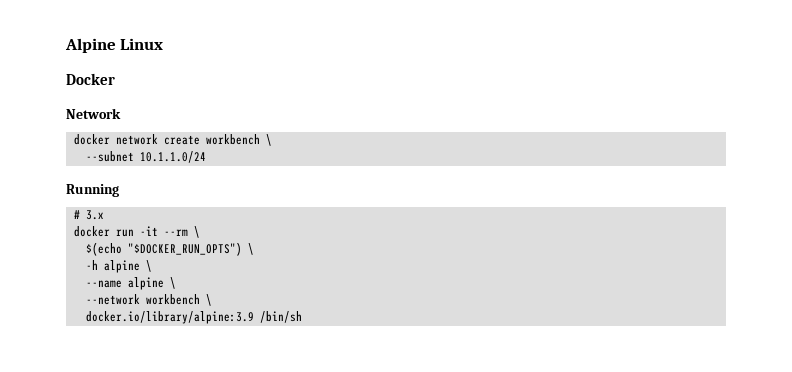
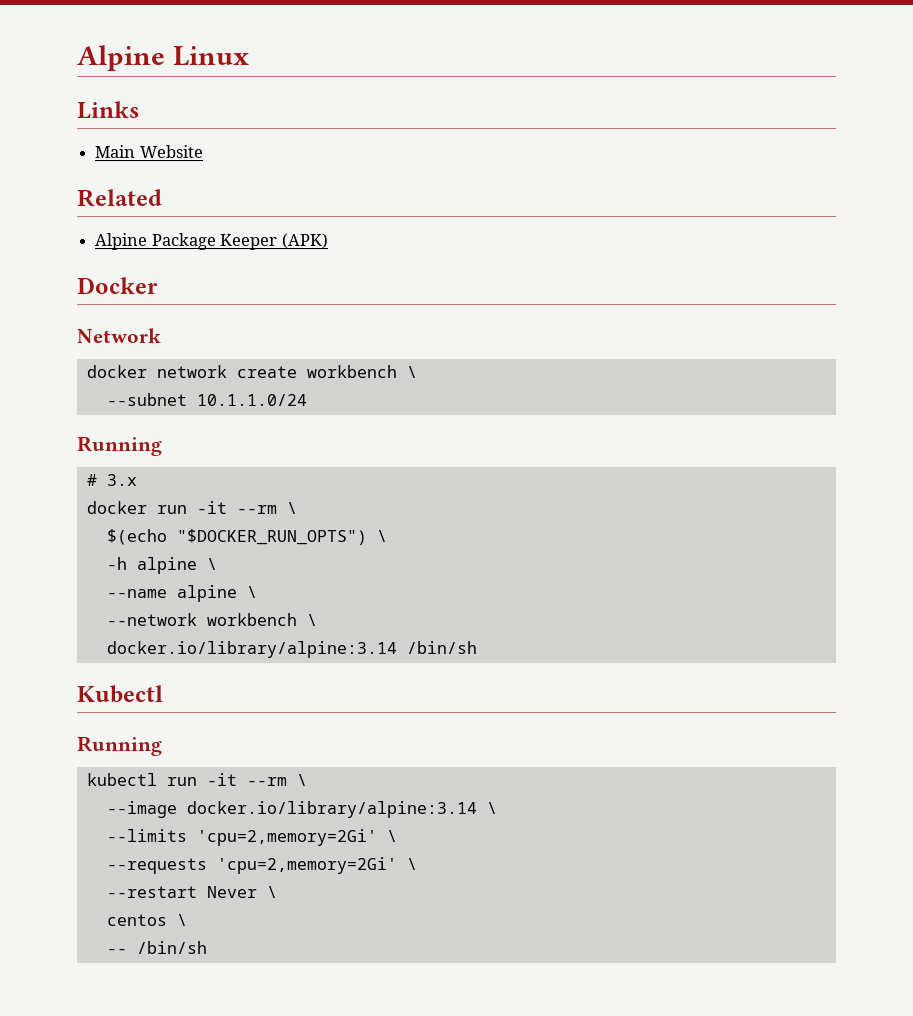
+ Links
+ Main Website
+ Related
+ Alpine Package Keeper (APK)
- docker.io/library/alpine:3.9 /bin/sh
+ docker.io/library/alpine:3.14 /bin/sh
+ Kubectl
+ Running
+ kubectl run -it --rm \
+ --image docker.io/library/alpine:3.14 \
+ --limits 'cpu=2,memory=2Gi' \
+ --requests 'cpu=2,memory=2Gi' \
+ --restart Never \
+ centos \
+ -- /bin/sh

